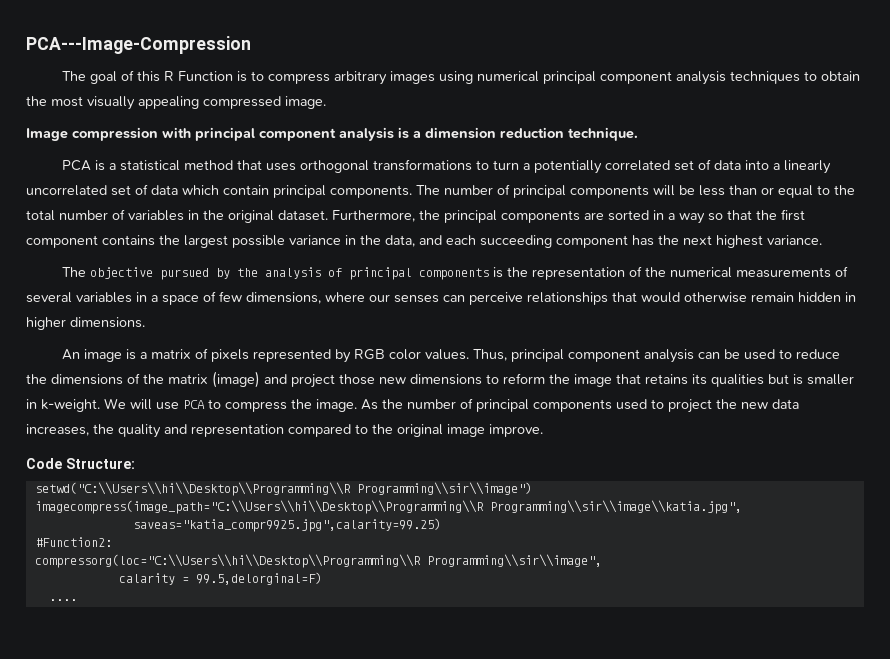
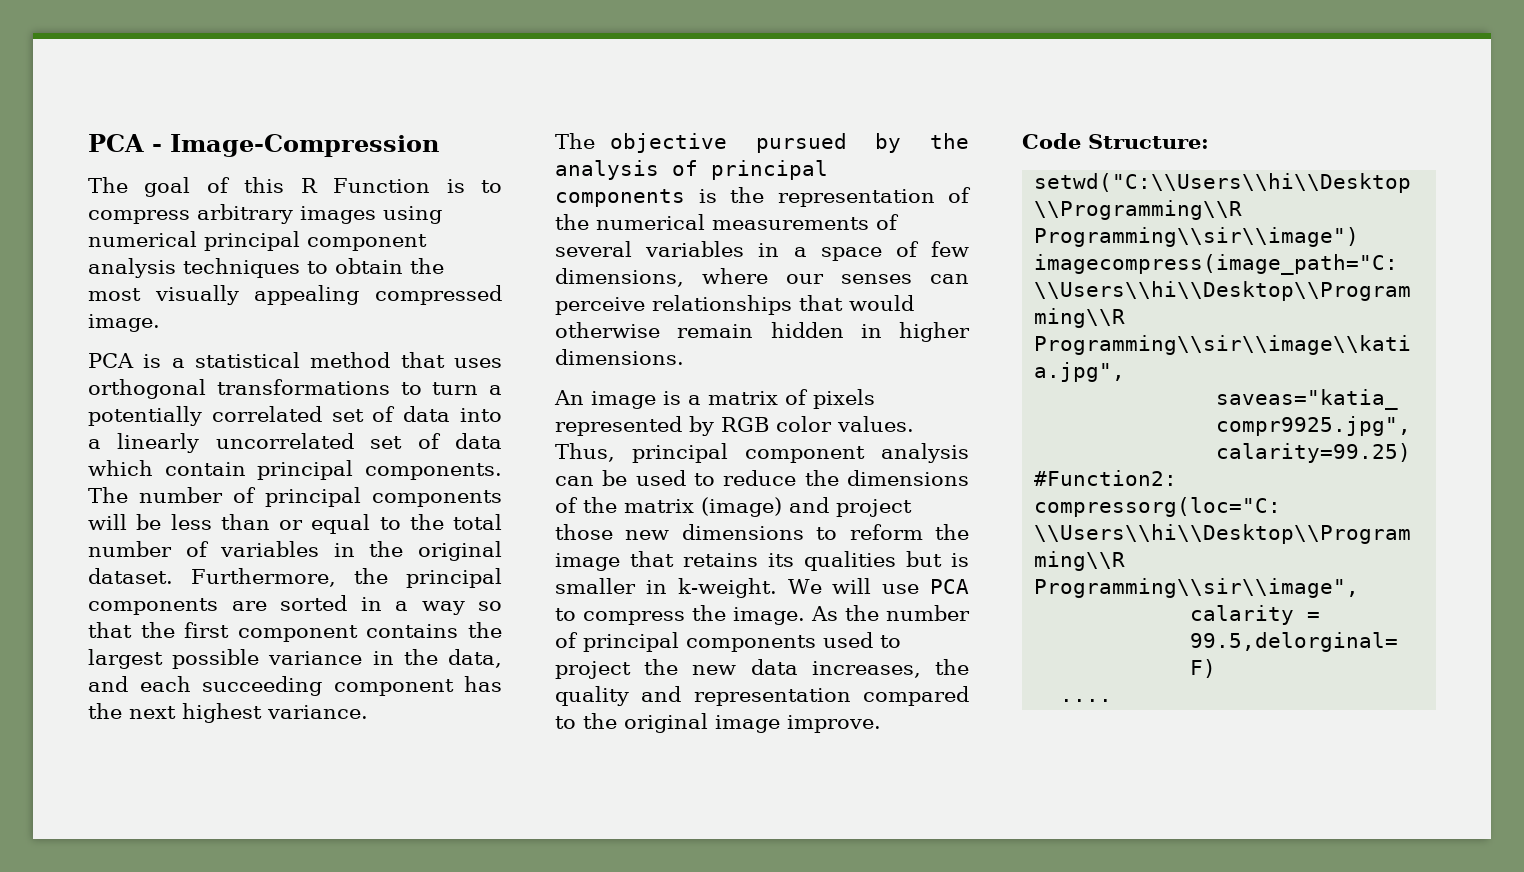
- PCA---Image-Compression
+ PCA - Image-Compression
- Image compression with principal component analysis is a dimension reduction technique.

